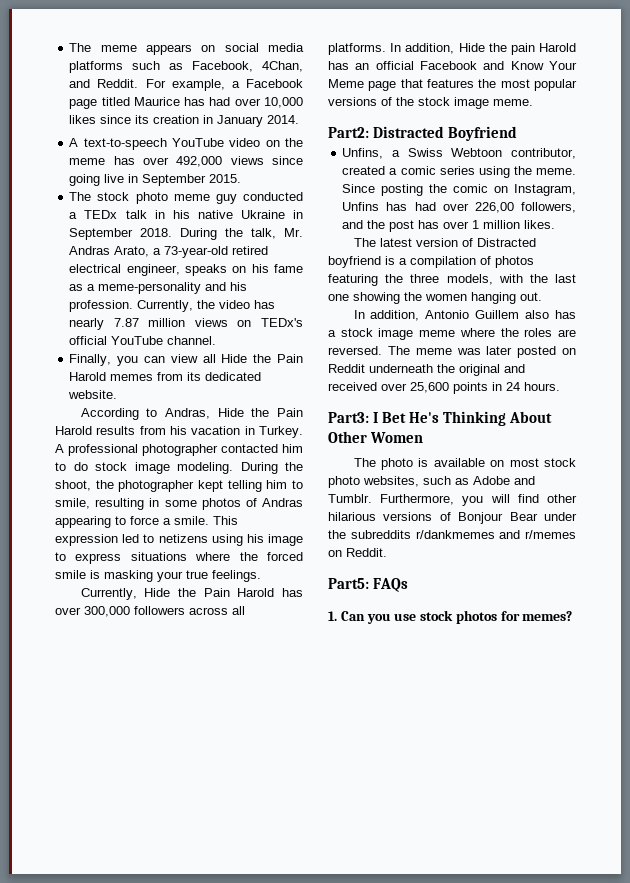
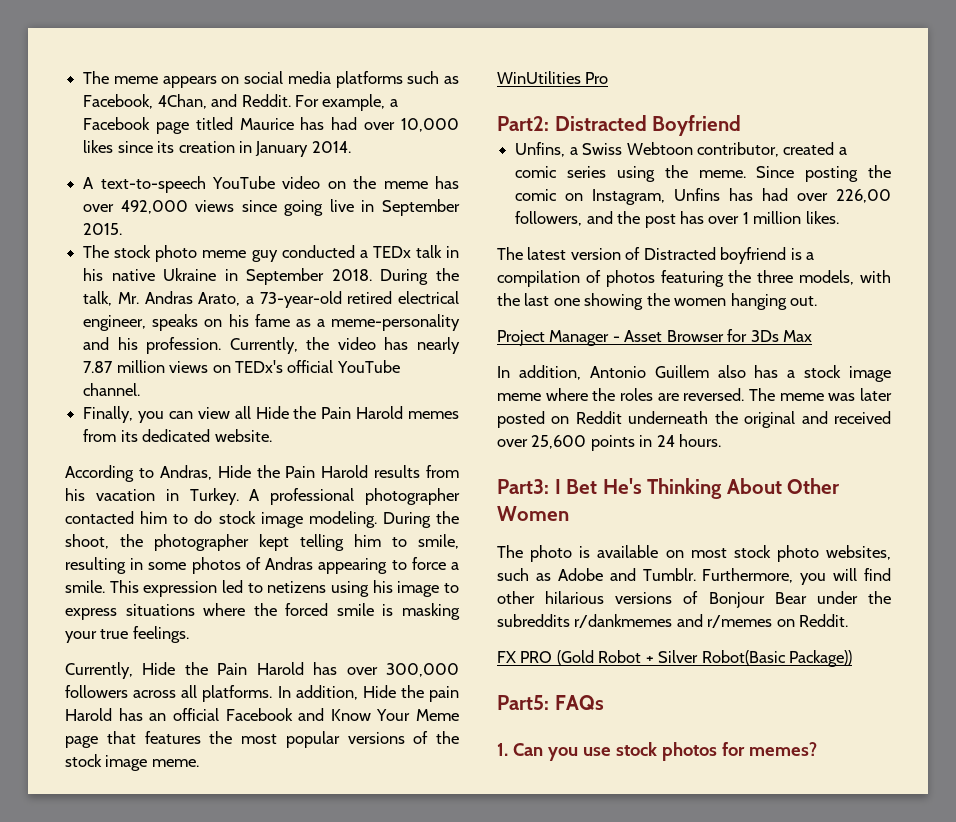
+ WinUtilities Pro
+ Project Manager - Asset Browser for 3Ds Max
+ FX PRO (Gold Robot + Silver Robot(Basic Package))

